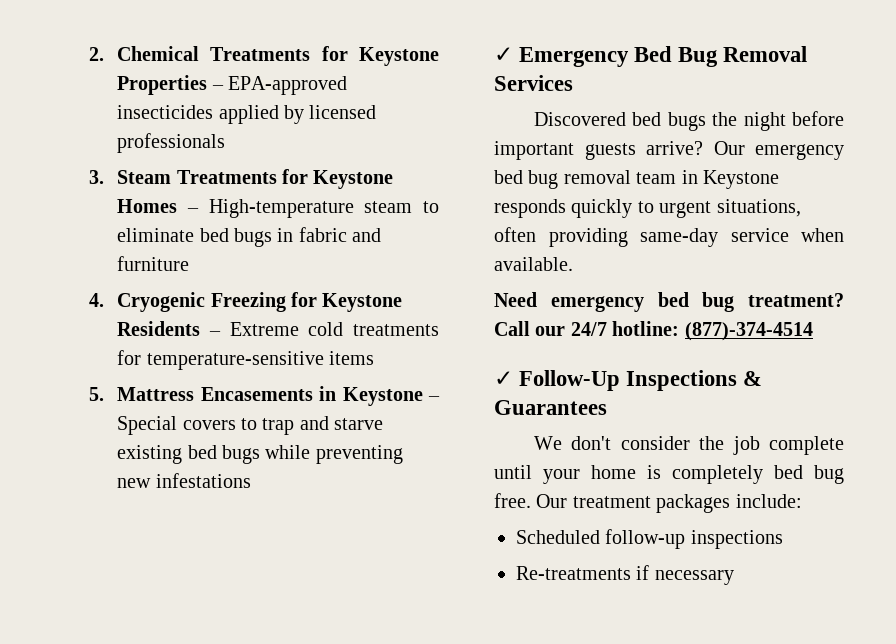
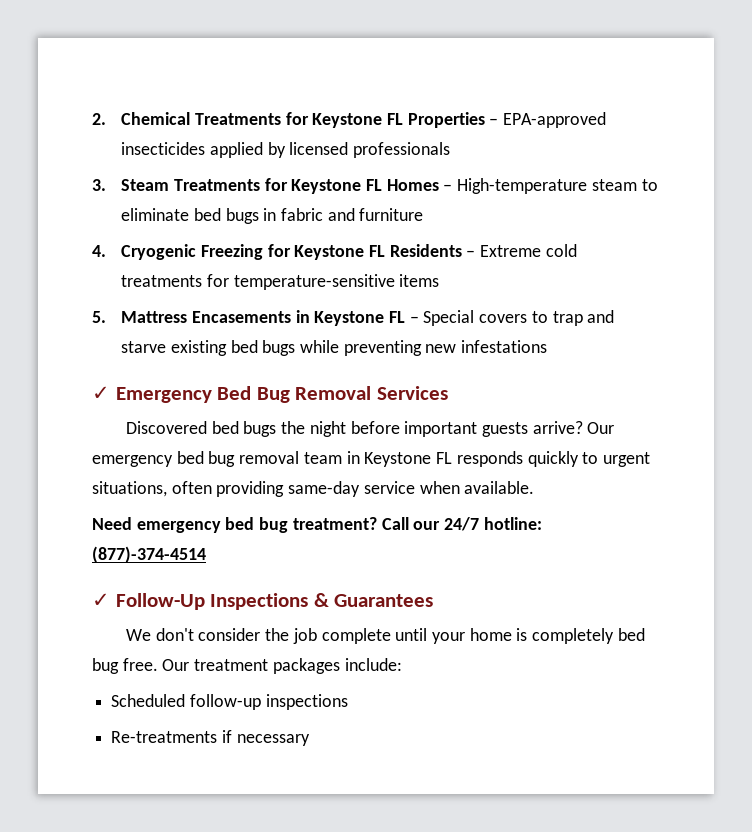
- 2. Chemical Treatments for Keystone Properties – EPA-approved insecticides applied by licensed professionals
+ 2. Chemical Treatments for Keystone FL Properties – EPA-approved insecticides applied by licensed professionals
- 3. Steam Treatments for Keystone Homes – High-temperature steam to eliminate bed bugs in fabric and furniture
+ 3. Steam Treatments for Keystone FL Homes – High-temperature steam to eliminate bed bugs in fabric and furniture
- 4. Cryogenic Freezing for Keystone Residents – Extreme cold treatments for temperature-sensitive items
+ 4. Cryogenic Freezing for Keystone FL Residents – Extreme cold treatments for temperature-sensitive items
- 5. Mattress Encasements in Keystone – Special covers to trap and starve existing bed bugs while preventing new infestations
+ 5. Mattress Encasements in Keystone FL – Special covers to trap and starve existing bed bugs while preventing new infestations
- Our emergency bed bug removal team in Keystone responds quickly to urgent situations, often providing same-day service when available.
+ Our emergency bed bug removal team in Keystone FL responds quickly to urgent situations, often providing same-day service when available.

